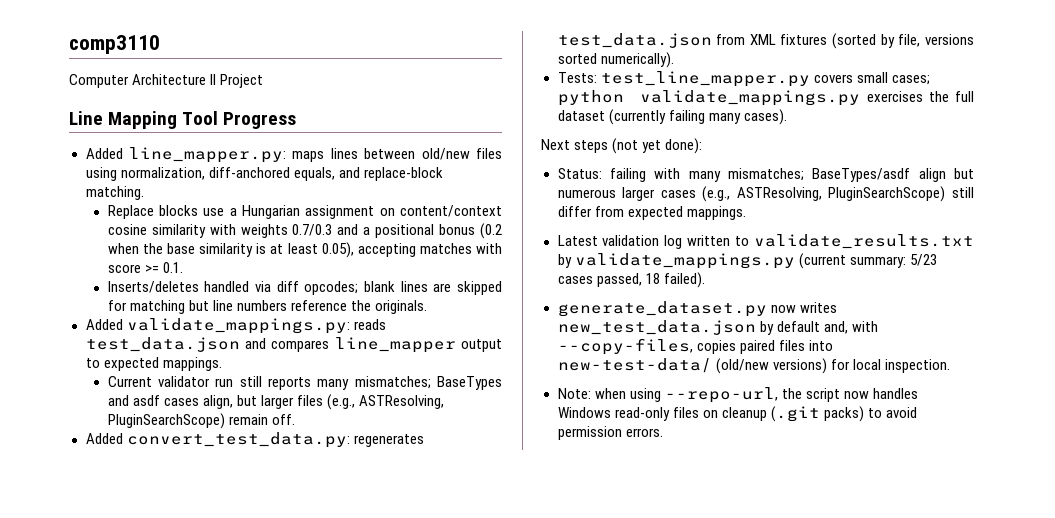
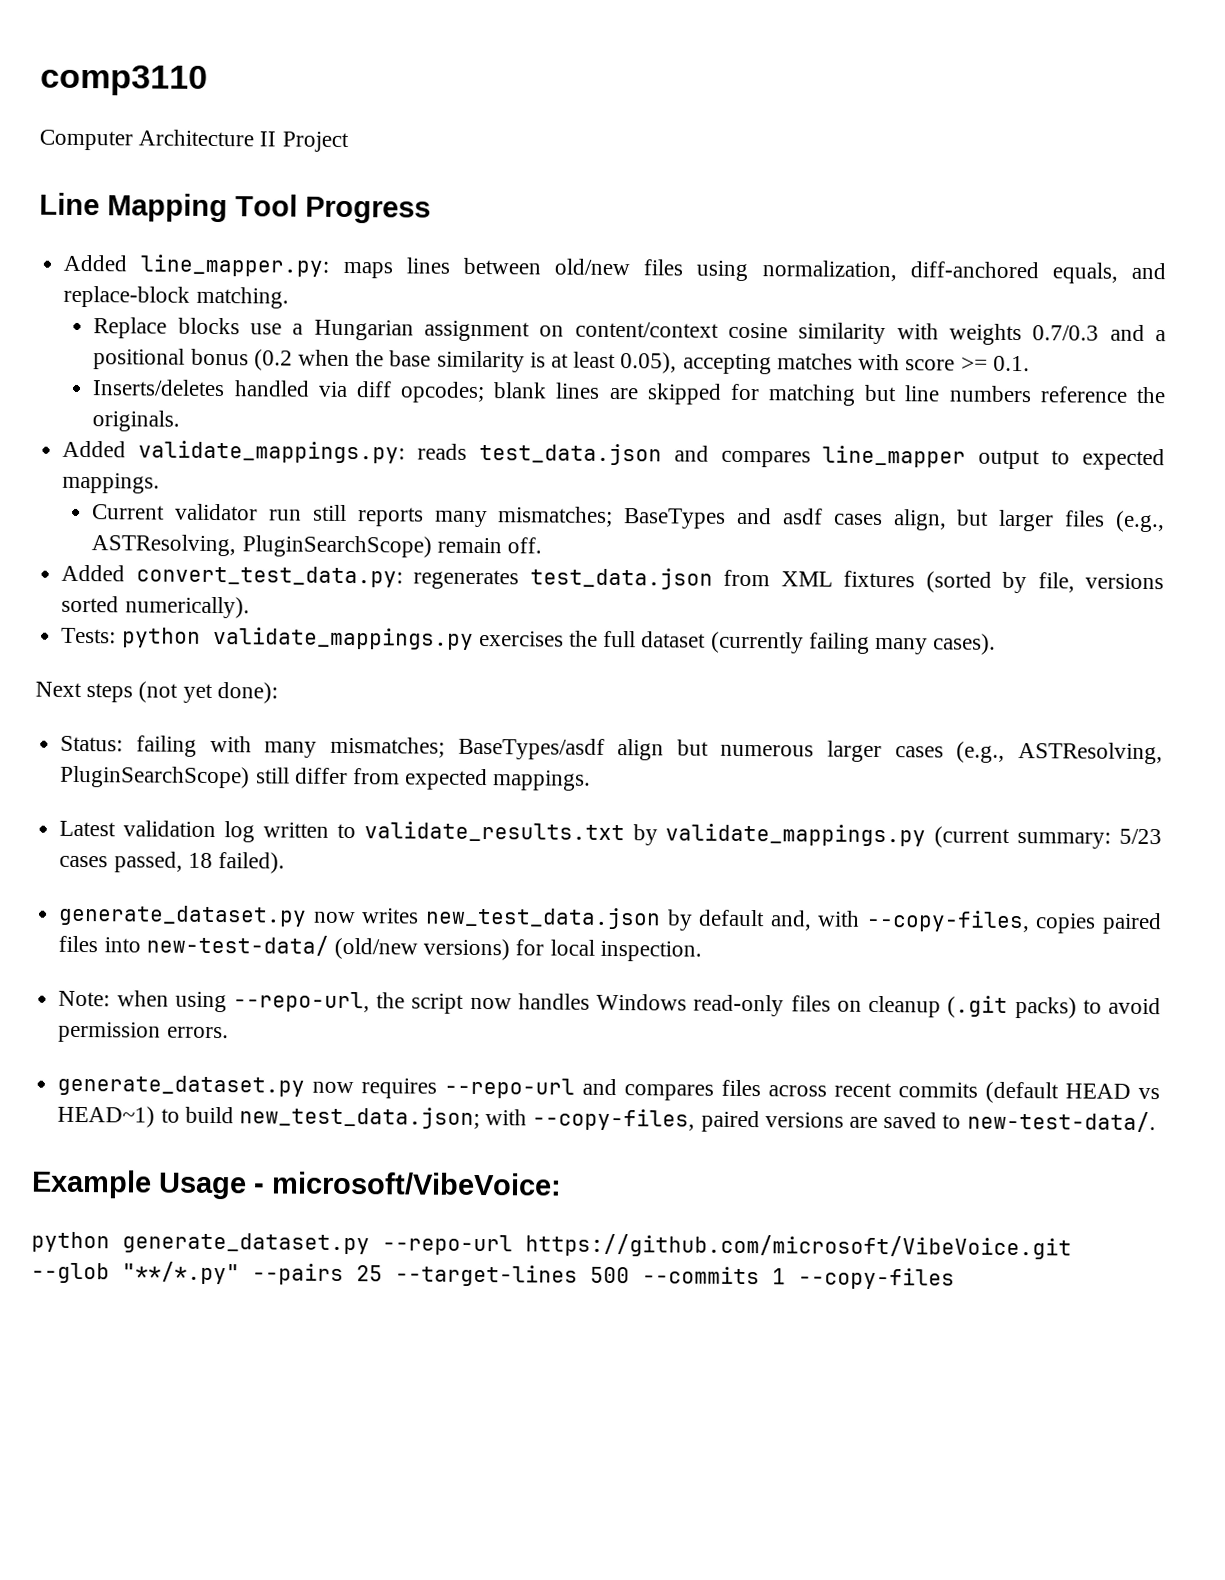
- Tests: test_line_mapper.py covers small cases; python validate_mappings.py exercises the full dataset (currently failing many cases).
+ Tests: python validate_mappings.py exercises the full dataset (currently failing many cases).
+ generate_dataset.py now requires --repo-url and compares files across recent commits (default HEAD vs HEAD~1) to build new_test_data.json; with --copy-files, paired versions are saved to new-test-data/.
+ Example Usage - microsoft/VibeVoice:
+ python generate_dataset.py --repo-url https://github.com/microsoft/VibeVoice.git --glob "**/*.py" --pairs 25 --target-lines 500 --commits 1 --copy-files

